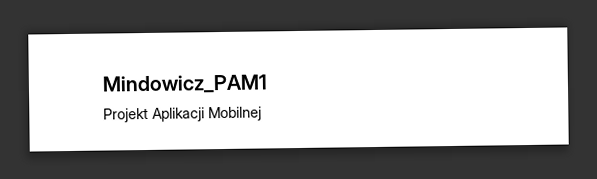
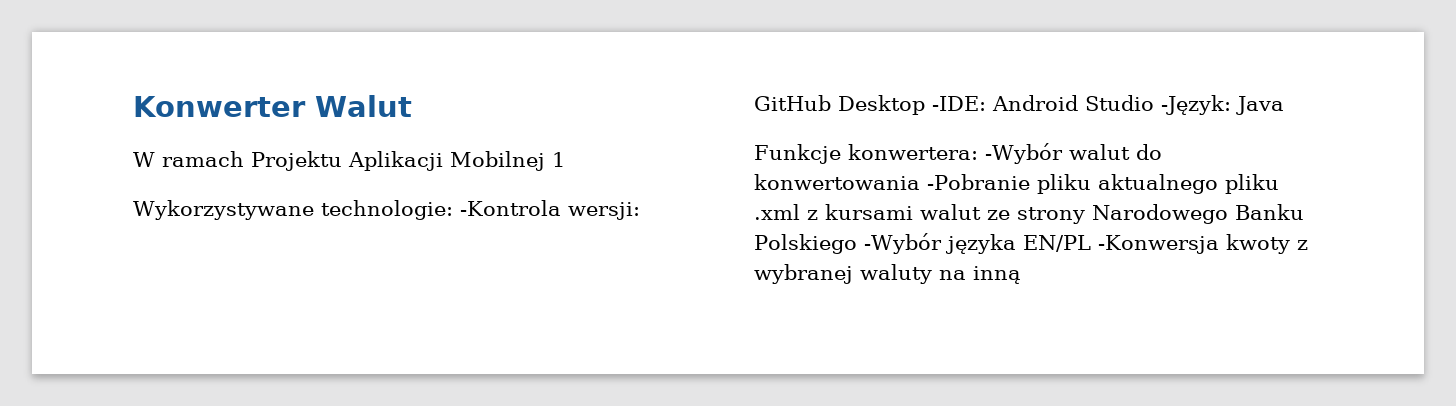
- Mindowicz_PAM1
- Projekt Aplikacji Mobilnej
+ Konwerter Walut
+ W ramach Projektu Aplikacji Mobilnej 1
+ Wykorzystywane technologie: -Kontrola wersji: GitHub Desktop -IDE: Android Studio -Język: Java
+ Funkcje konwertera: -Wybór walut do konwertowania -Pobranie pliku aktualnego pliku .xml z kursami walut ze strony Narodowego Banku Polskiego -Wybór języka EN/PL -Konwersja kwoty z wybranej waluty na inną

